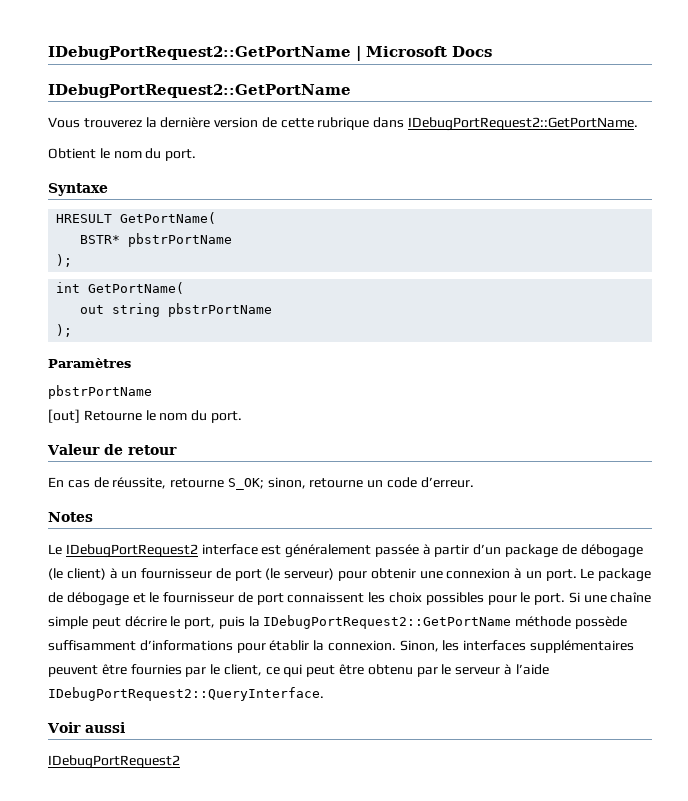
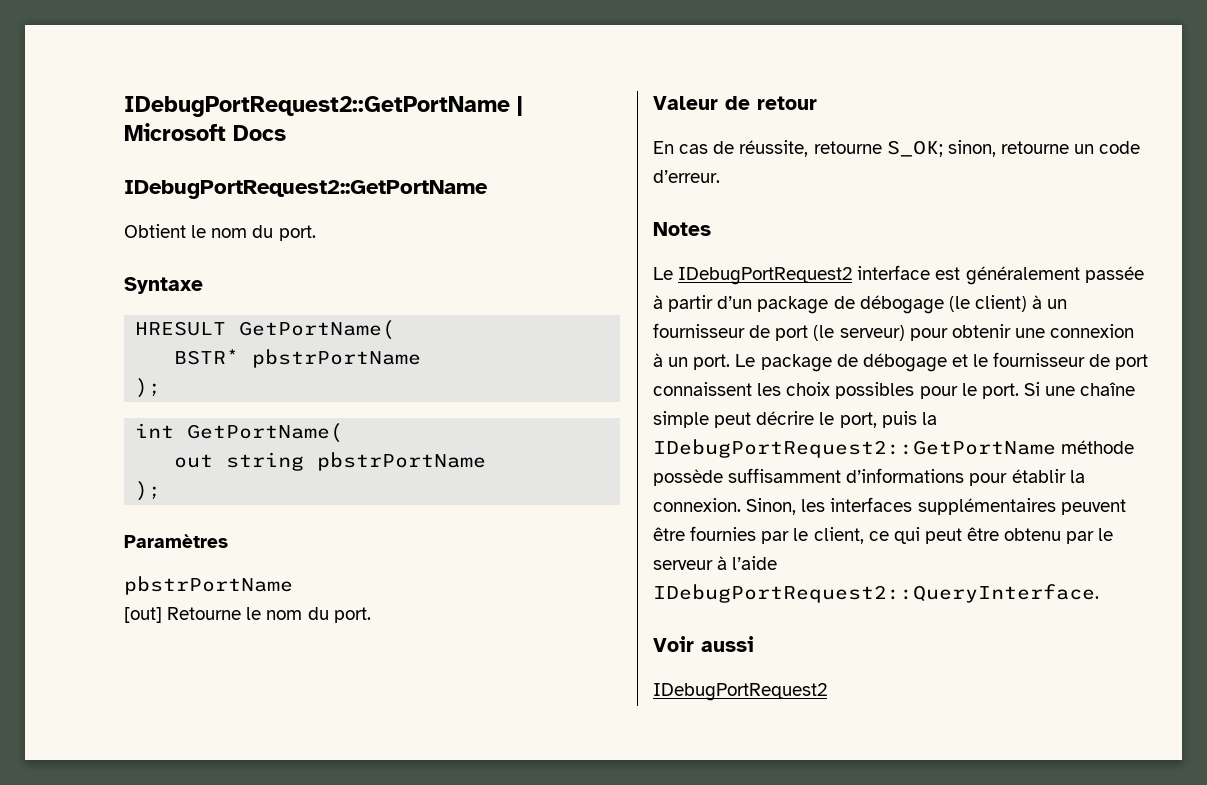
- Vous trouverez la dernière version de cette rubrique dans IDebugPortRequest2::GetPortName.

